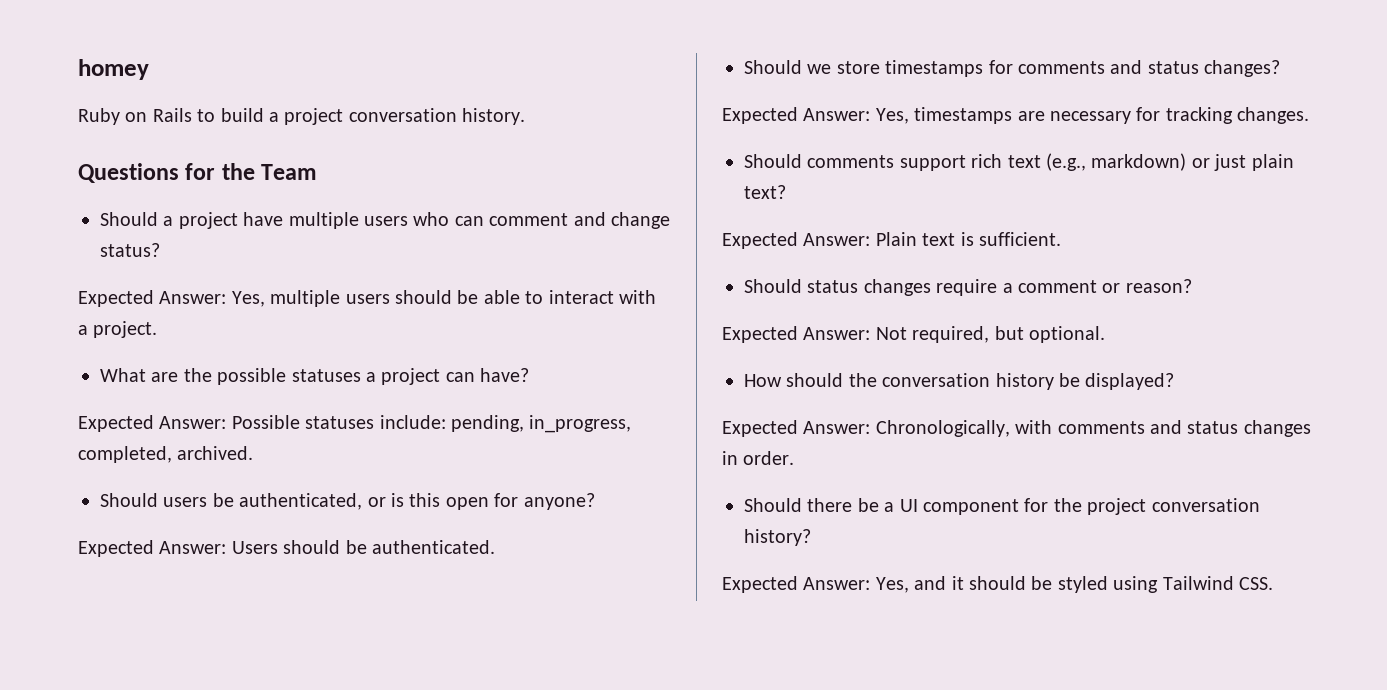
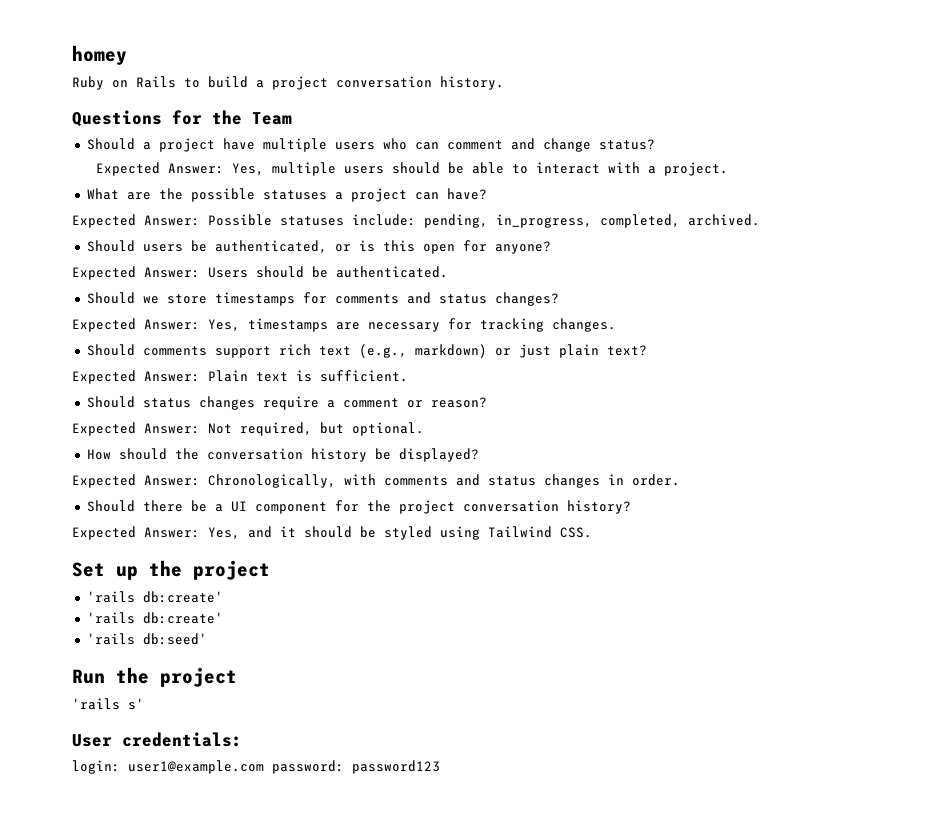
+ Set up the project
+ 'rails db:create'
+ 'rails db:create'
+ 'rails db:seed'
+ Run the project
+ 'rails s'
+ User credentials:
+ login: user1@example.com password: password123

